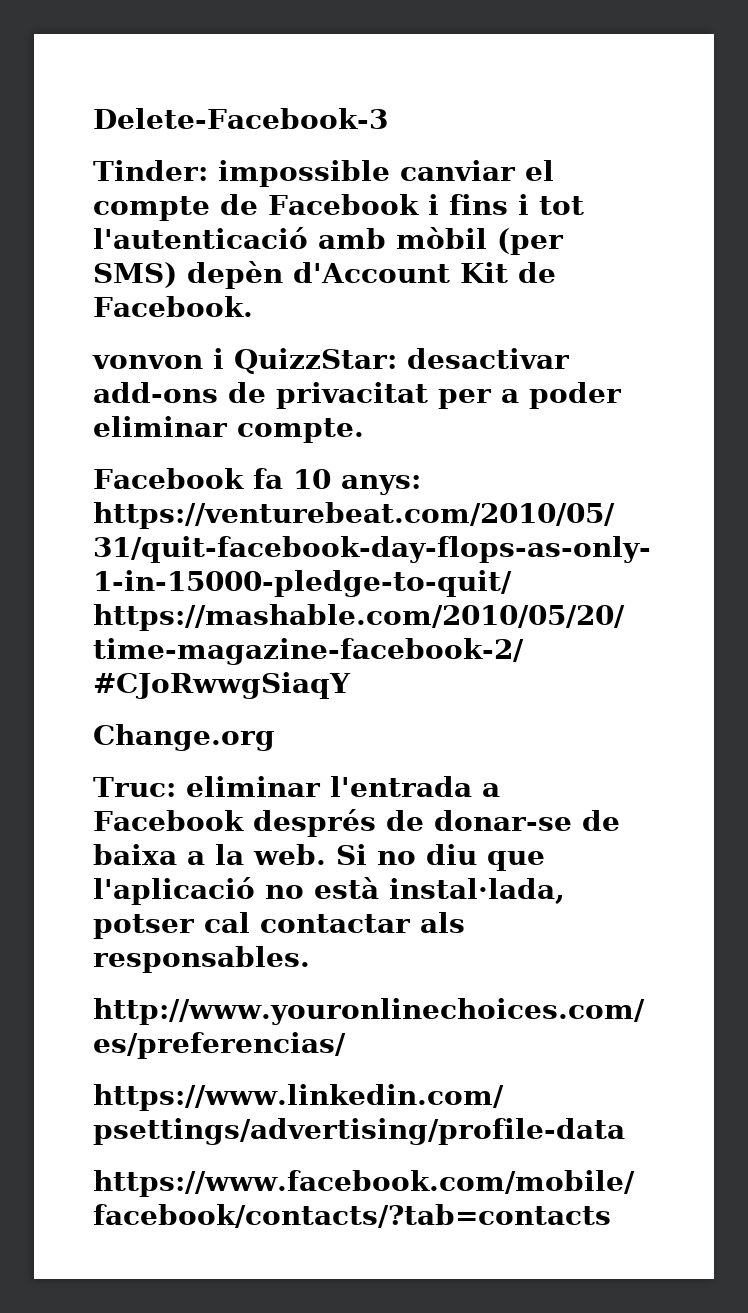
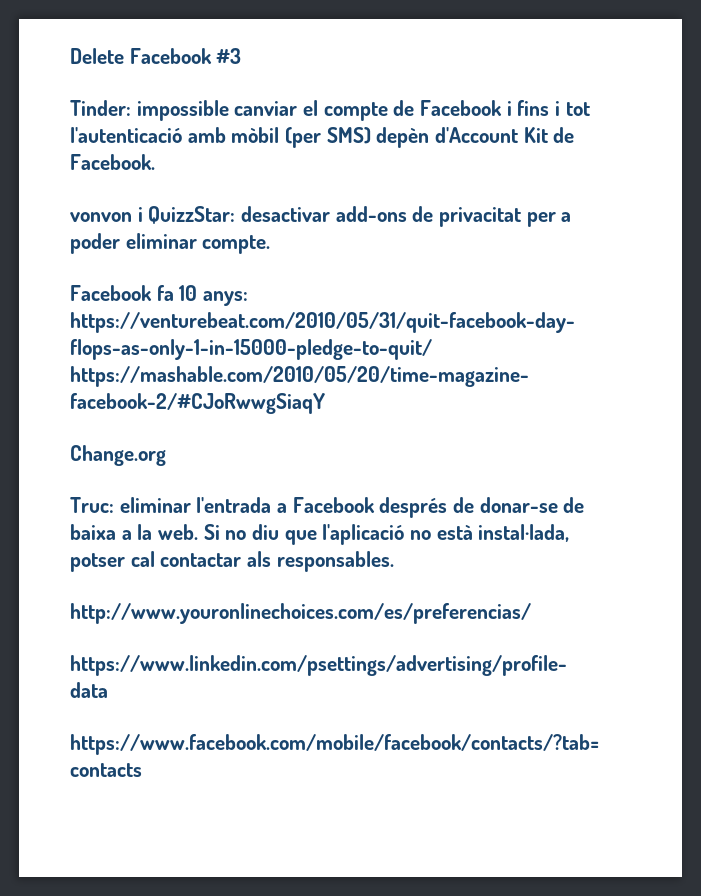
- Delete-Facebook-3
+ Delete Facebook #3

